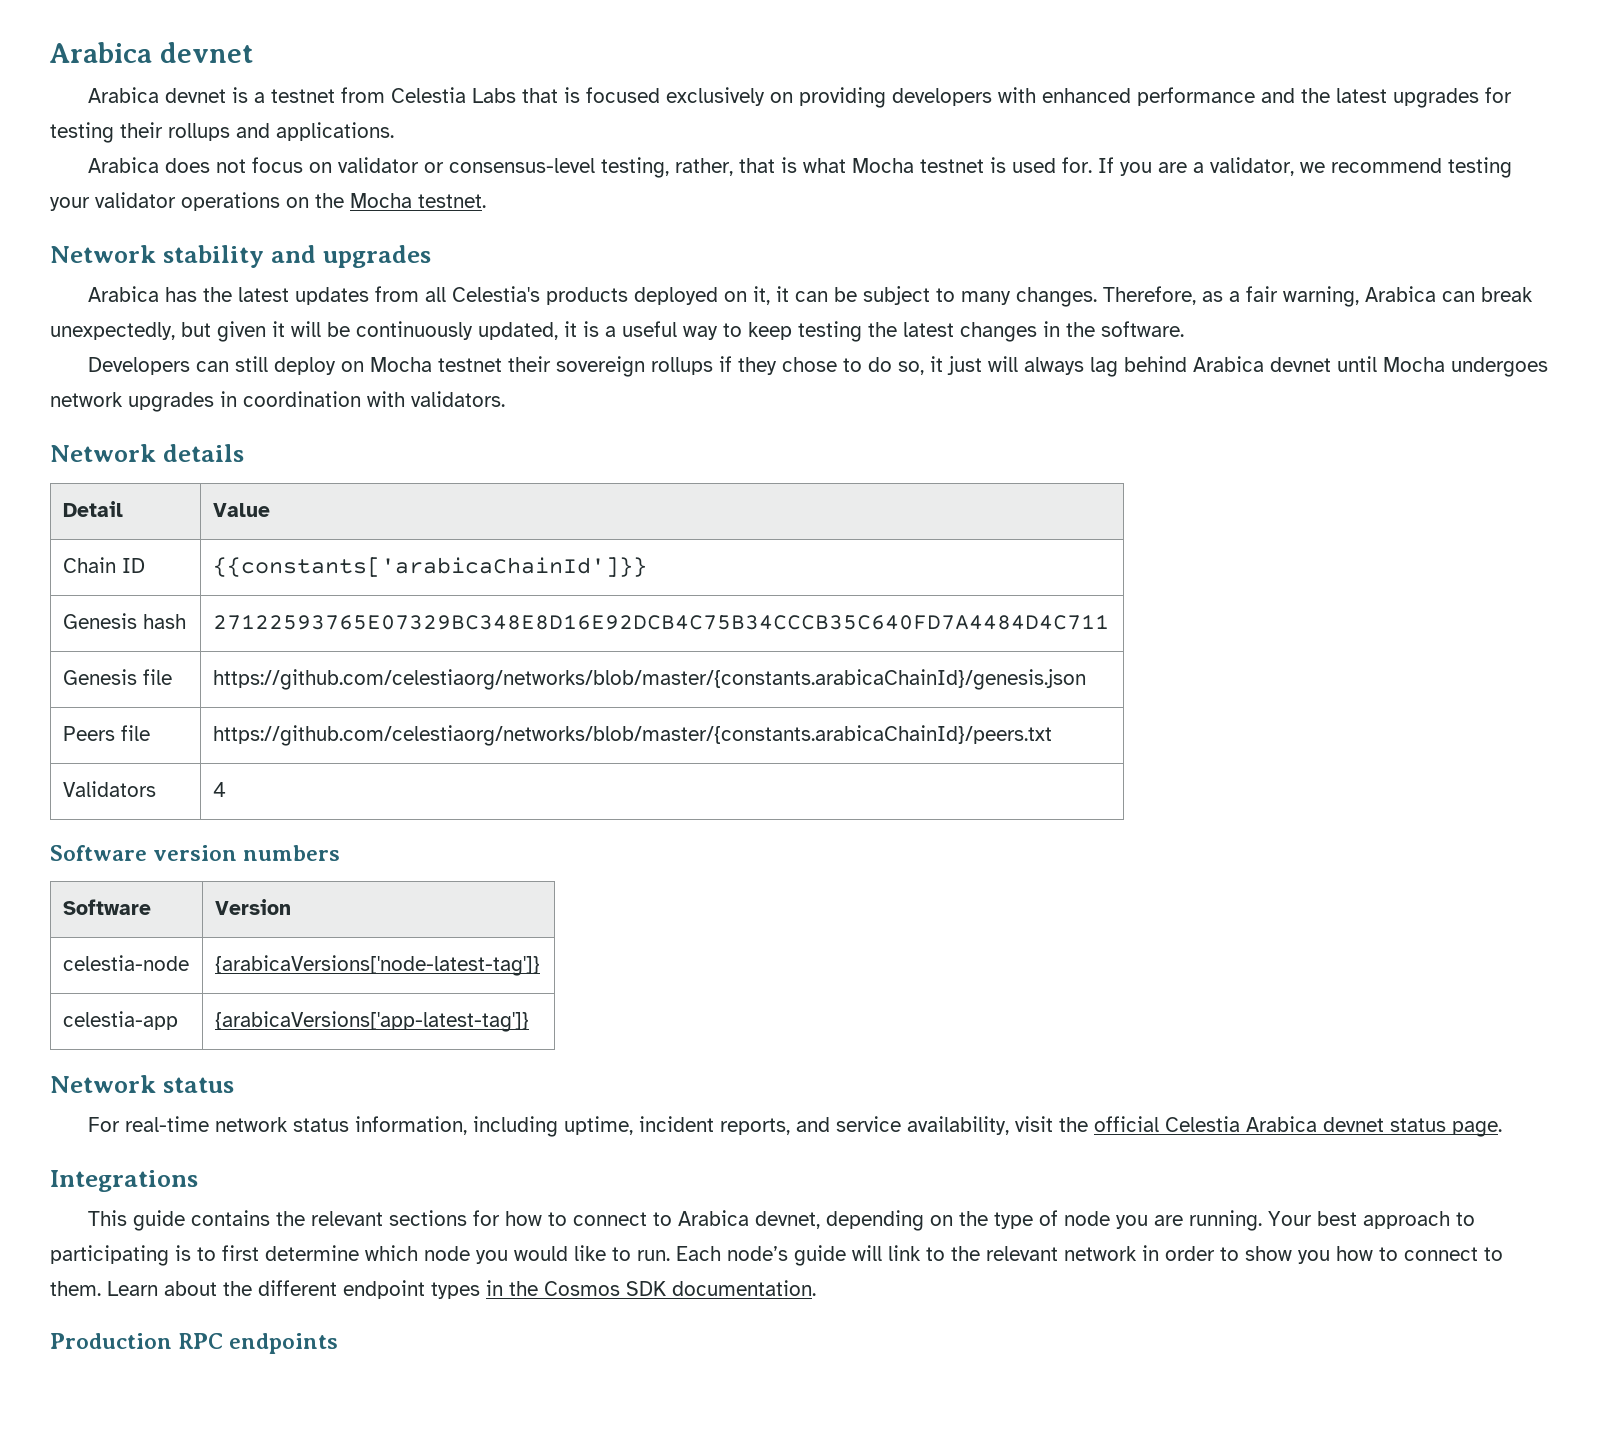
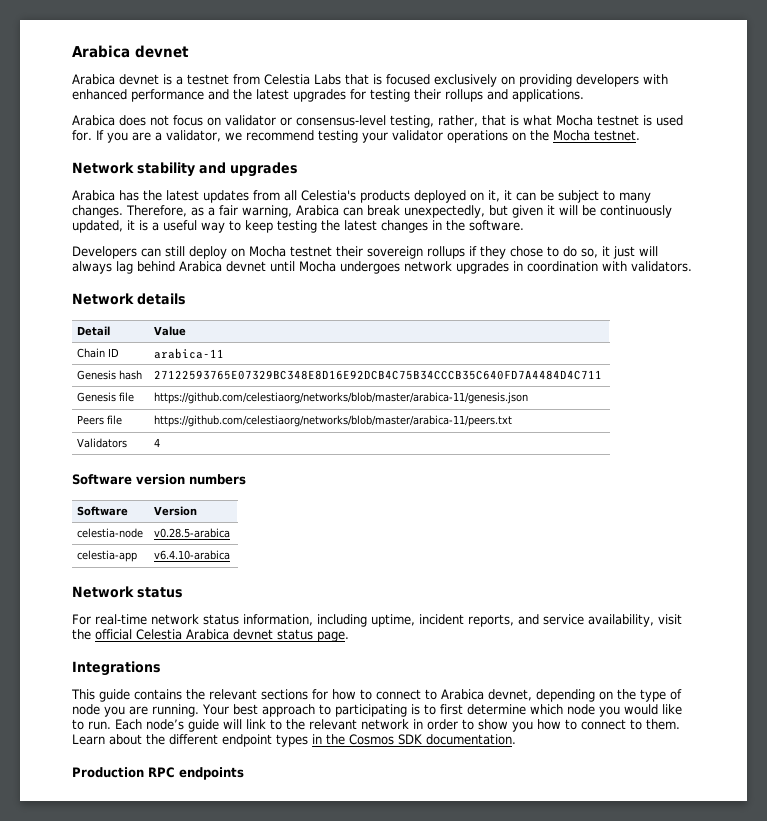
- Chain ID | {{constants['arabicaChainId']}}
+ Chain ID | arabica-11
- Genesis file | https://github.com/celestiaorg/networks/blob/master/{constants.arabicaChainId}/genesis.json
+ Genesis file | https://github.com/celestiaorg/networks/blob/master/arabica-11/genesis.json
- Peers file | https://github.com/celestiaorg/networks/blob/master/{constants.arabicaChainId}/peers.txt
+ Peers file | https://github.com/celestiaorg/networks/blob/master/arabica-11/peers.txt
- celestia-node | {arabicaVersions['node-latest-tag']}
+ celestia-node | v0.28.5-arabica
- celestia-app | {arabicaVersions['app-latest-tag']}
+ celestia-app | v6.4.10-arabica

